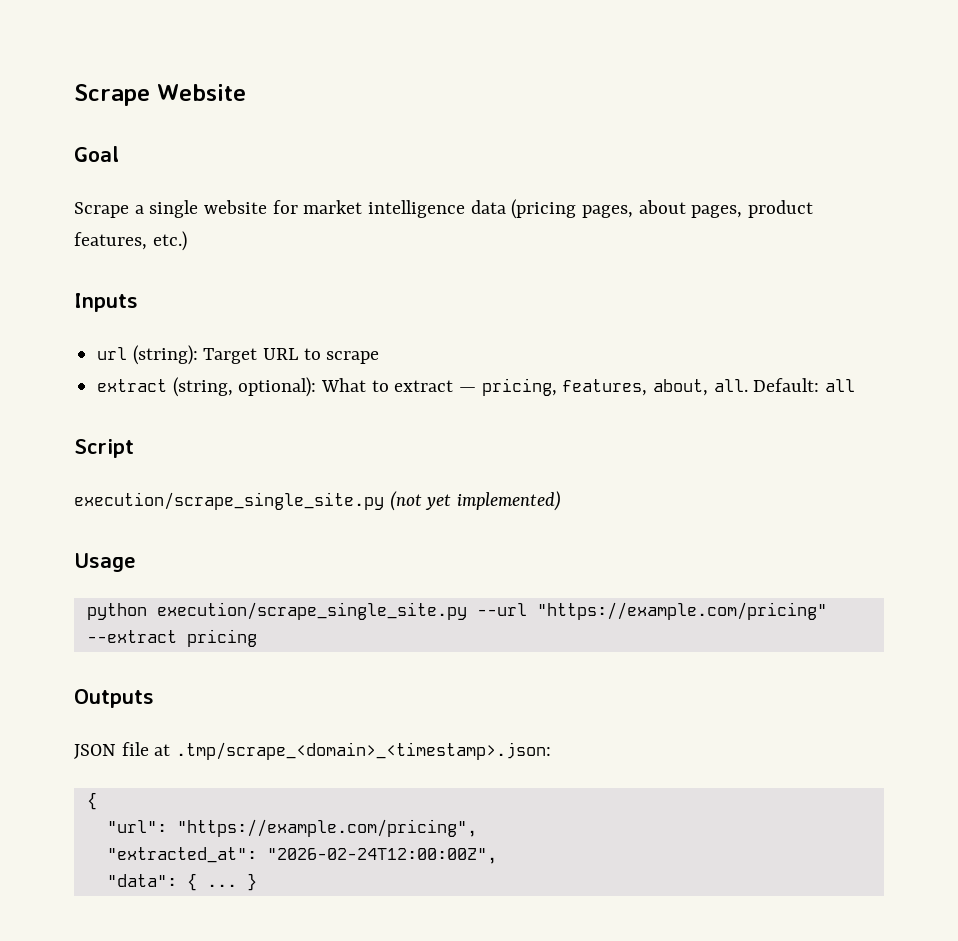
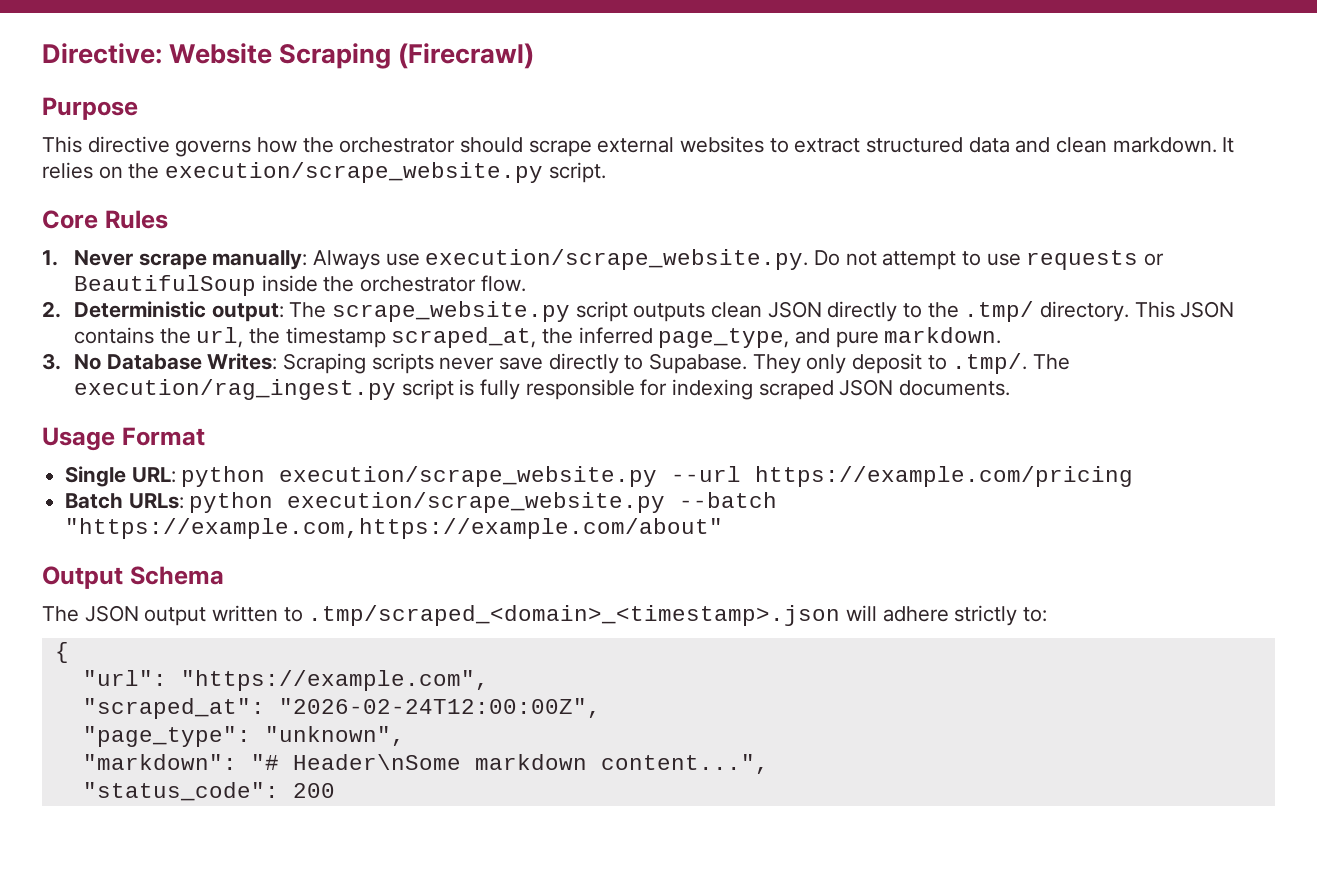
- Scrape Website
- Goal
- Scrape a single website for market intelligence data (pricing pages, about pages, product features, etc.)
- Inputs
- url (string): Target URL to scrape
- extract (string, optional): What to extract — pricing, features, about, all. Default: all
- Script
- execution/scrape_single_site.py (not yet implemented)
- Usage
- python execution/scrape_single_site.py --url "https://example.com/pricing" --extract pricing
- Outputs
- JSON file at .tmp/scrape_<domain>_<timestamp>.json:
+ Directive: Website Scraping (Firecrawl)
+ Purpose
+ This directive governs how the orchestrator should scrape external websites to extract structured data and clean markdown. It relies on the execution/scrape_website.py script.
+ Core Rules
+ 1. Never scrape manually: Always use execution/scrape_website.py. Do not attempt to use requests or BeautifulSoup inside the orchestrator flow.
+ 2. Deterministic output: The scrape_website.py script outputs clean JSON directly to the .tmp/ directory. This JSON contains the url, the timestamp scraped_at, the inferred page_type, and pure markdown.
+ 3. No Database Writes: Scraping scripts never save directly to Supabase. They only deposit to .tmp/. The execution/rag_ingest.py script is fully responsible for indexing scraped JSON documents.
+ Usage Format
+ Single URL: python execution/scrape_website.py --url https://example.com/pricing
+ Batch URLs: python execution/scrape_website.py --batch "https://example.com,https://example.com/about"
+ Output Schema
+ The JSON output written to .tmp/scraped_<domain>_<timestamp>.json will adhere strictly to:
- "url": "https://example.com/pricing",
- "extracted_at": "2026-02-24T12:00:00Z",
+ "url": "https://example.com",
+ "scraped_at": "2026-02-24T12:00:00Z",
- "data": { ... }
+ "page_type": "unknown",
+ "markdown": "# Header\nSome markdown content...",
+ "status_code": 200

